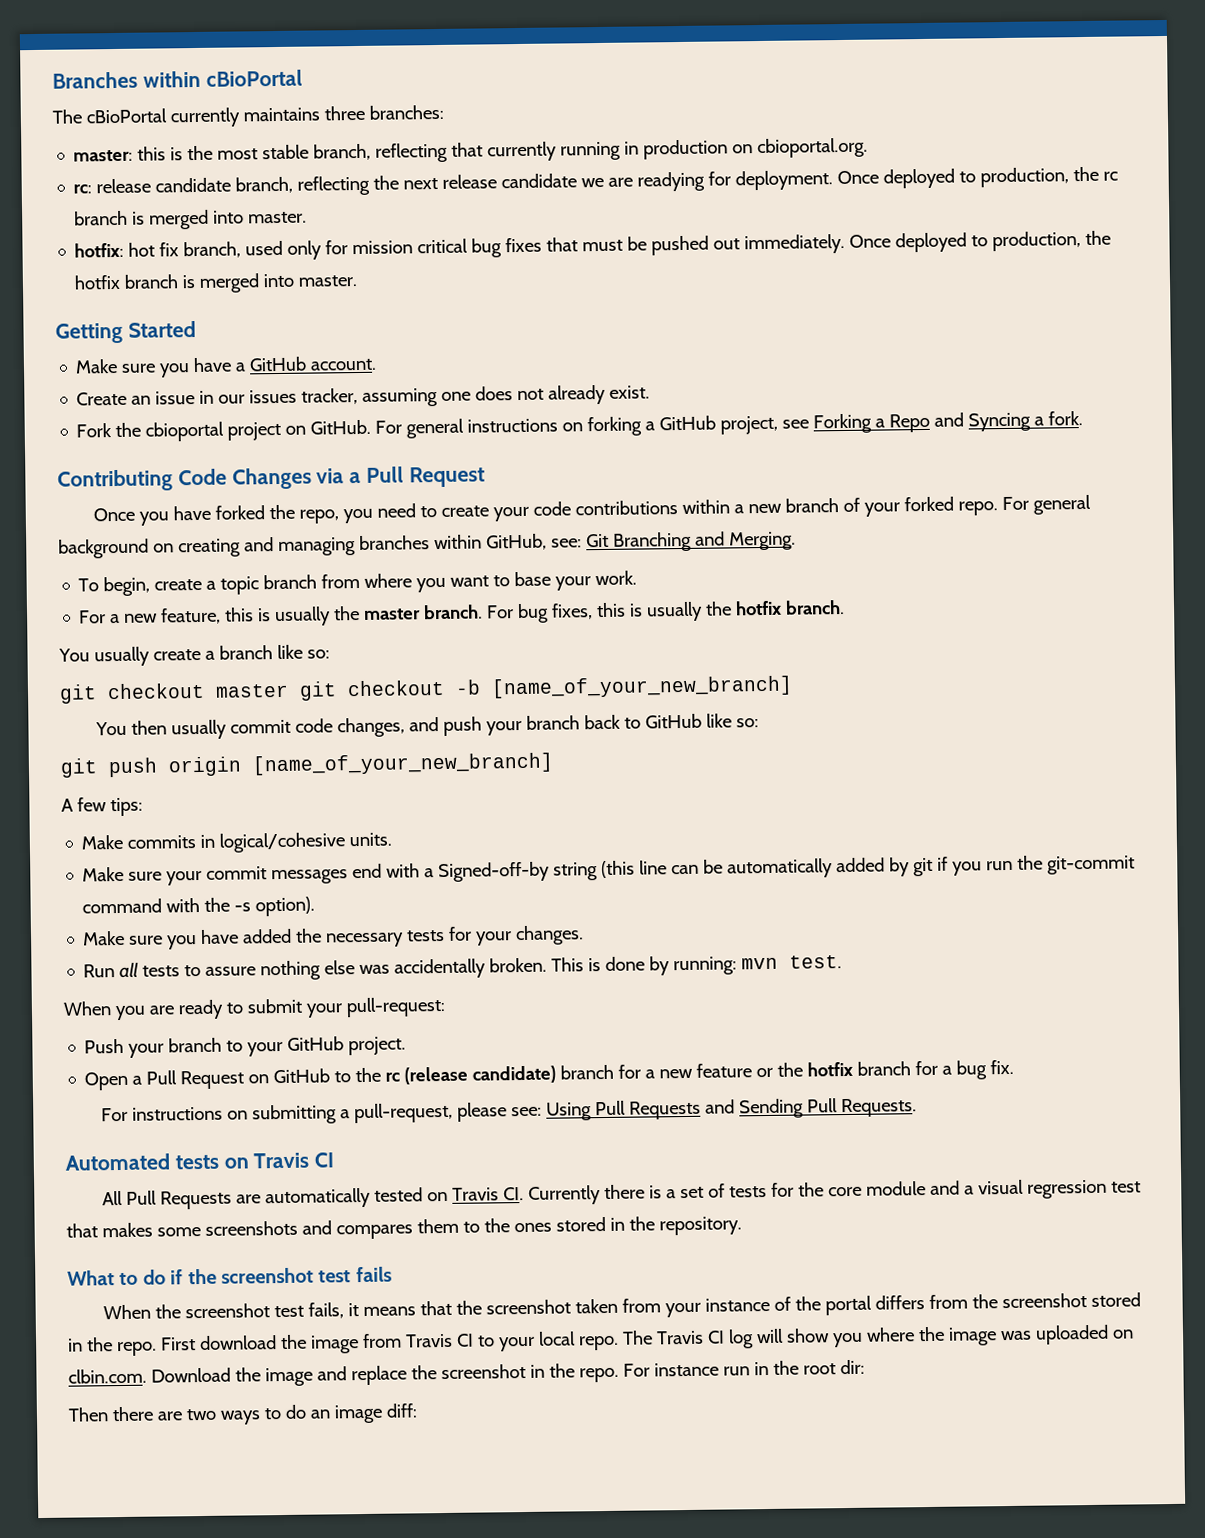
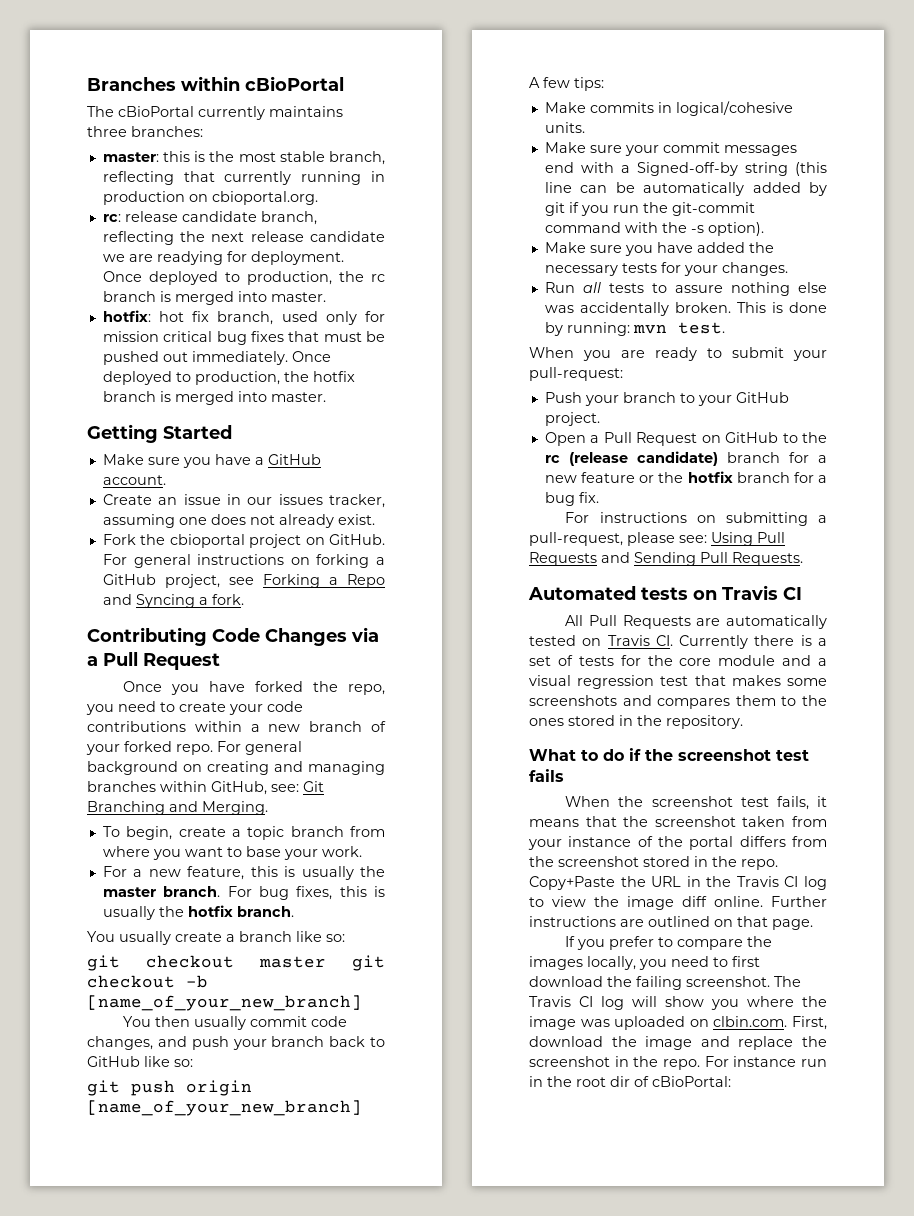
- First download the image from Travis CI to your local repo.
+ Copy+Paste the URL in the Travis CI log to view the image diff online. Further instructions are outlined on that page.
+ If you prefer to compare the images locally, you need to first download the failing screenshot.
- The Travis CI log will show you where the image was uploaded on clbin.com. Download the image and replace the screenshot in the repo.
+ The Travis CI log will show you where the image was uploaded on clbin.com. First, download the image and replace the screenshot in the repo.
- For instance run in the root dir:
- Then there are two ways to do an image diff:
+ For instance run in the root dir of cBioPortal:

